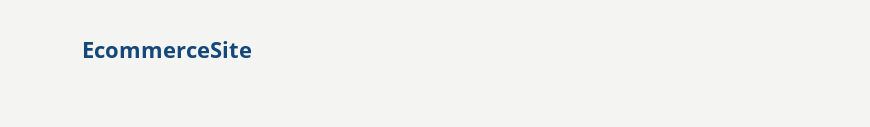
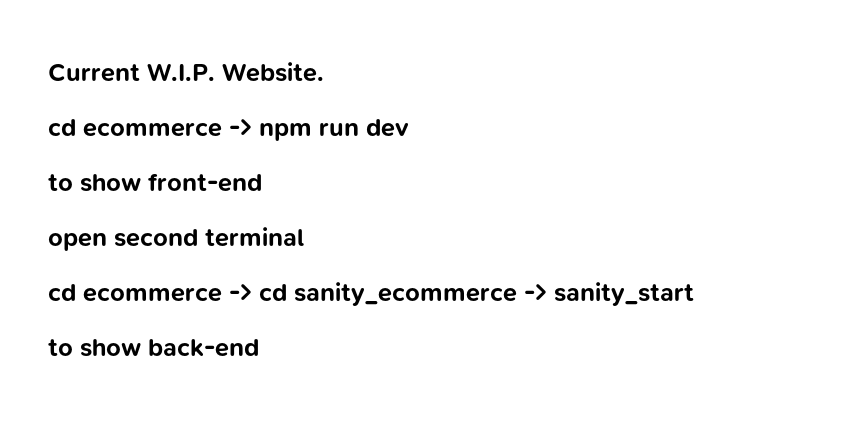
- EcommerceSite
+ Current W.I.P. Website.
+ cd ecommerce -> npm run dev
+ to show front-end
+ open second terminal
+ cd ecommerce -> cd sanity_ecommerce -> sanity_start
+ to show back-end

